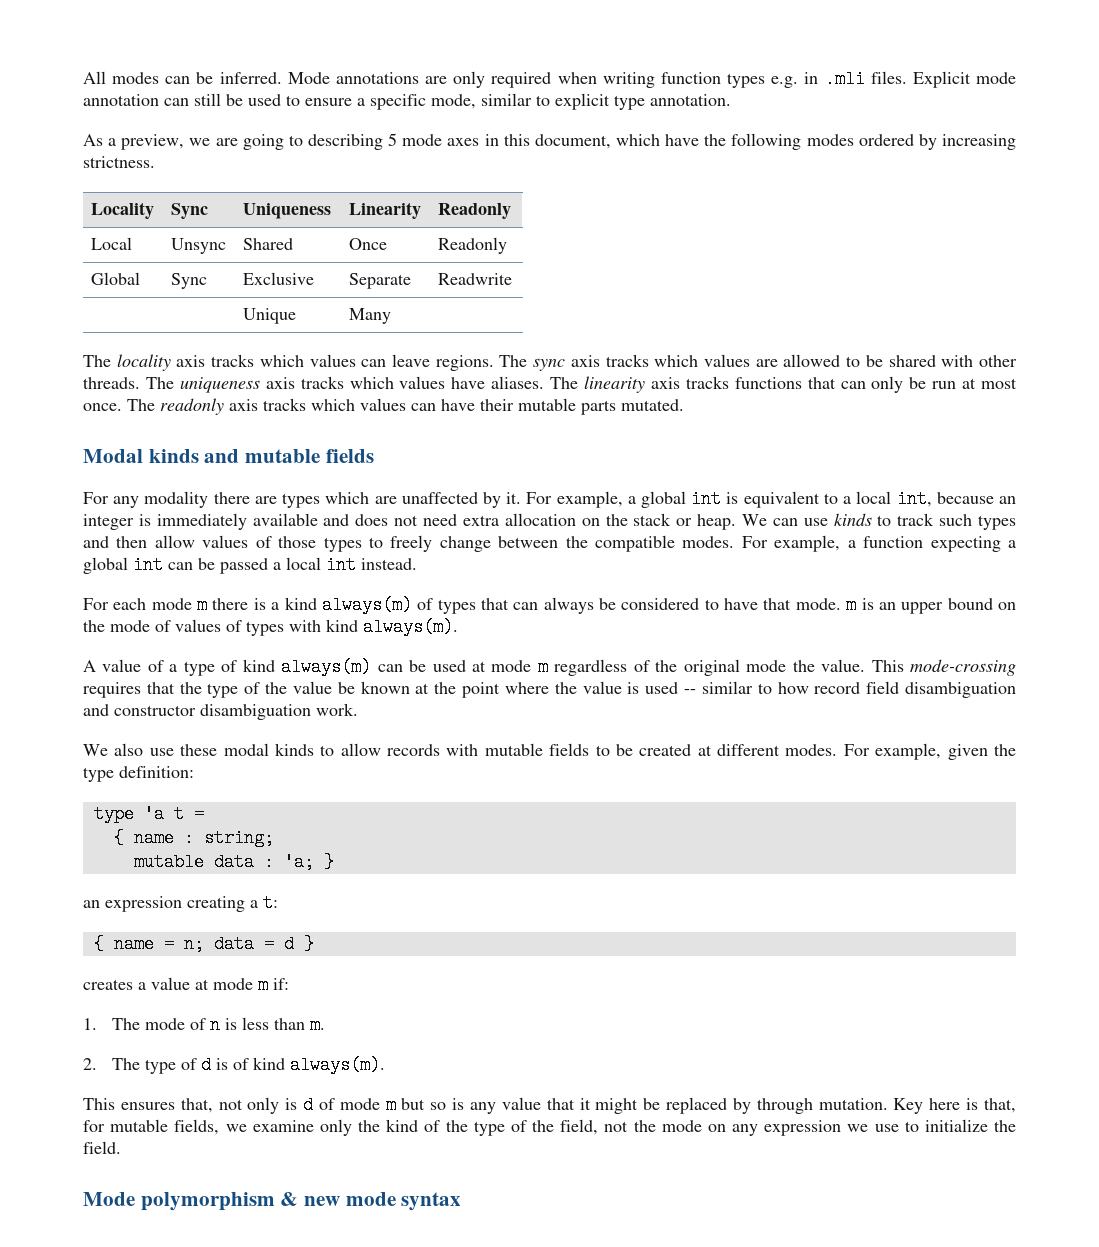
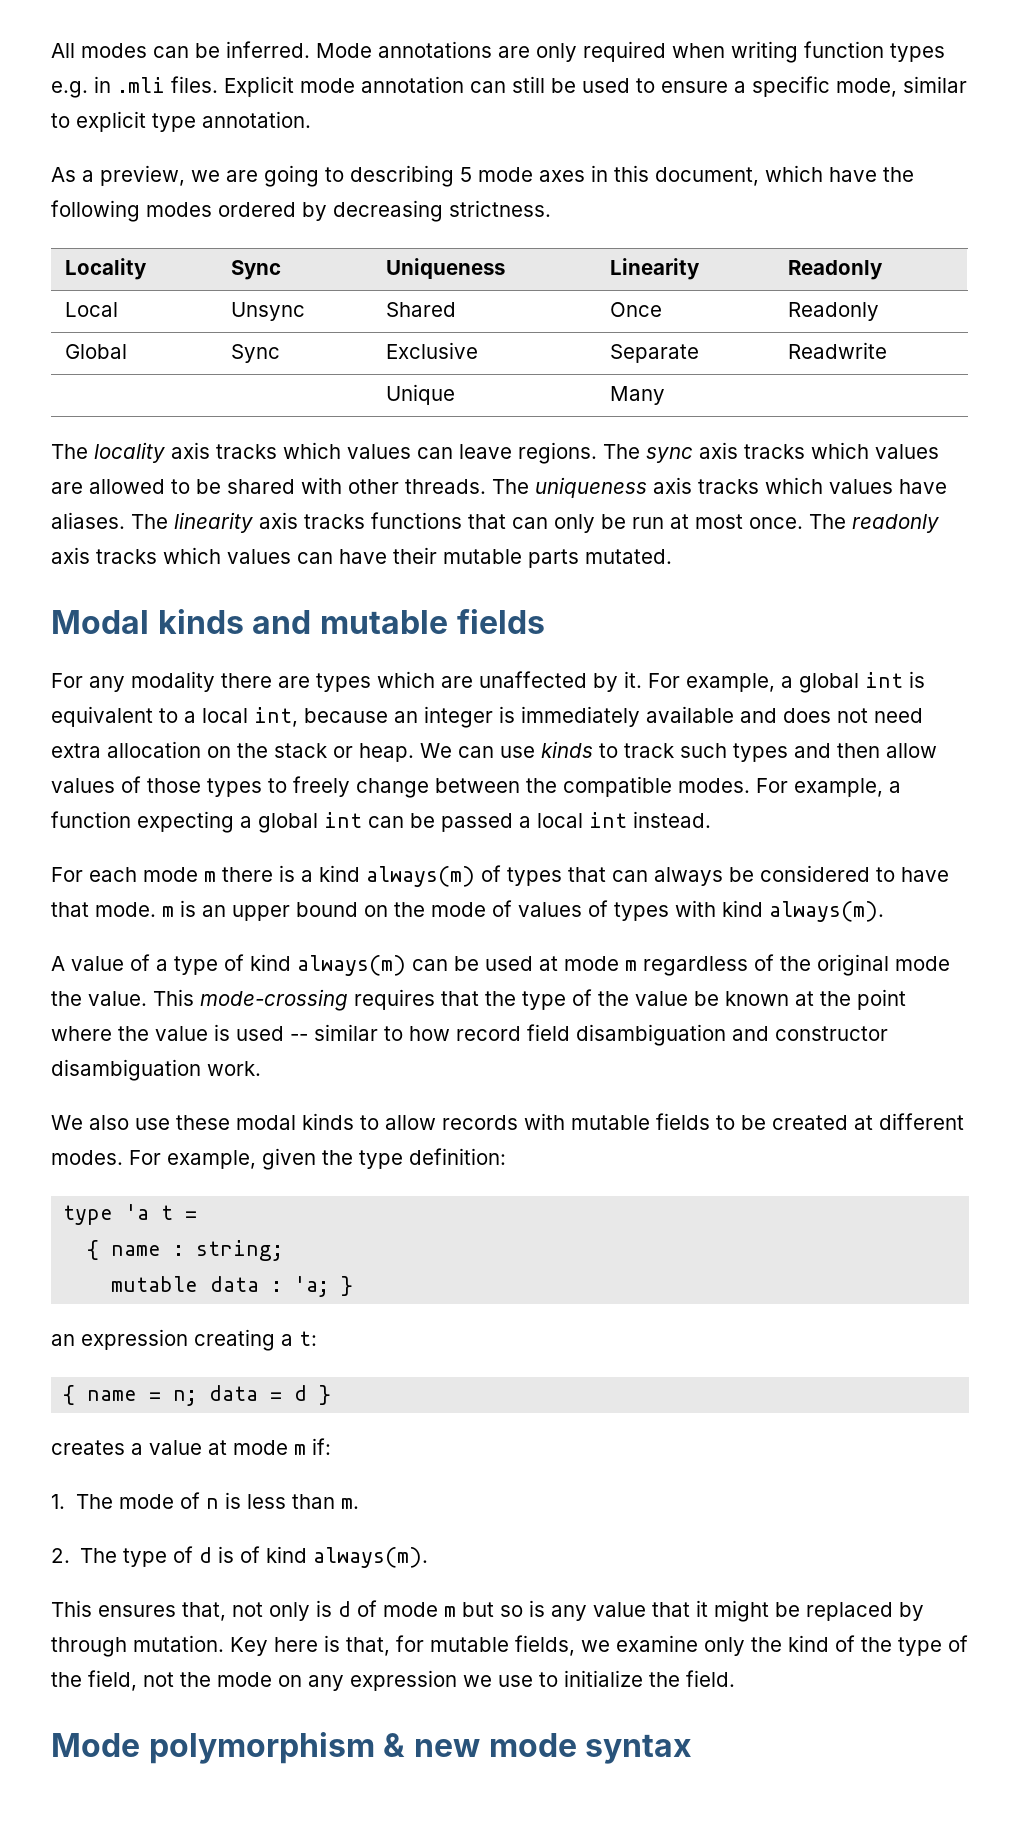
- As a preview, we are going to describing 5 mode axes in this document, which have the following modes ordered by increasing strictness.
+ As a preview, we are going to describing 5 mode axes in this document, which have the following modes ordered by decreasing strictness.

